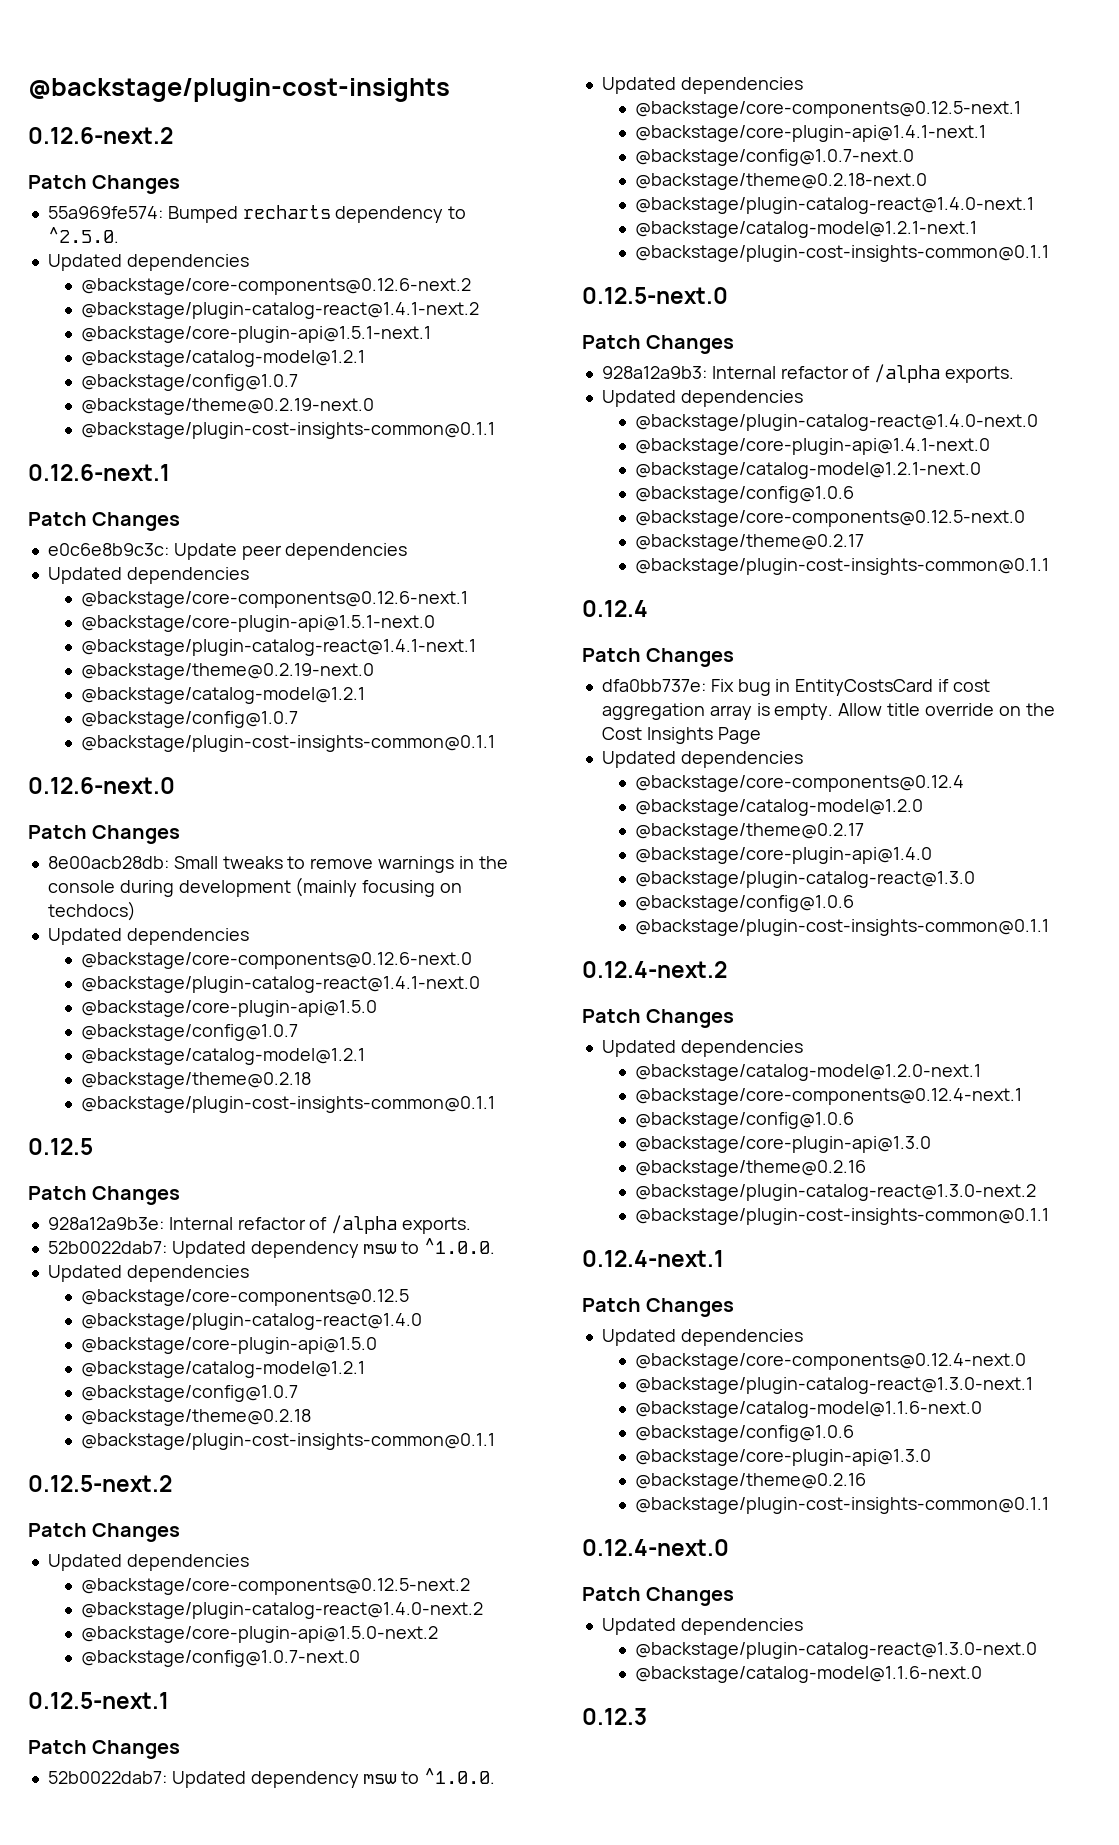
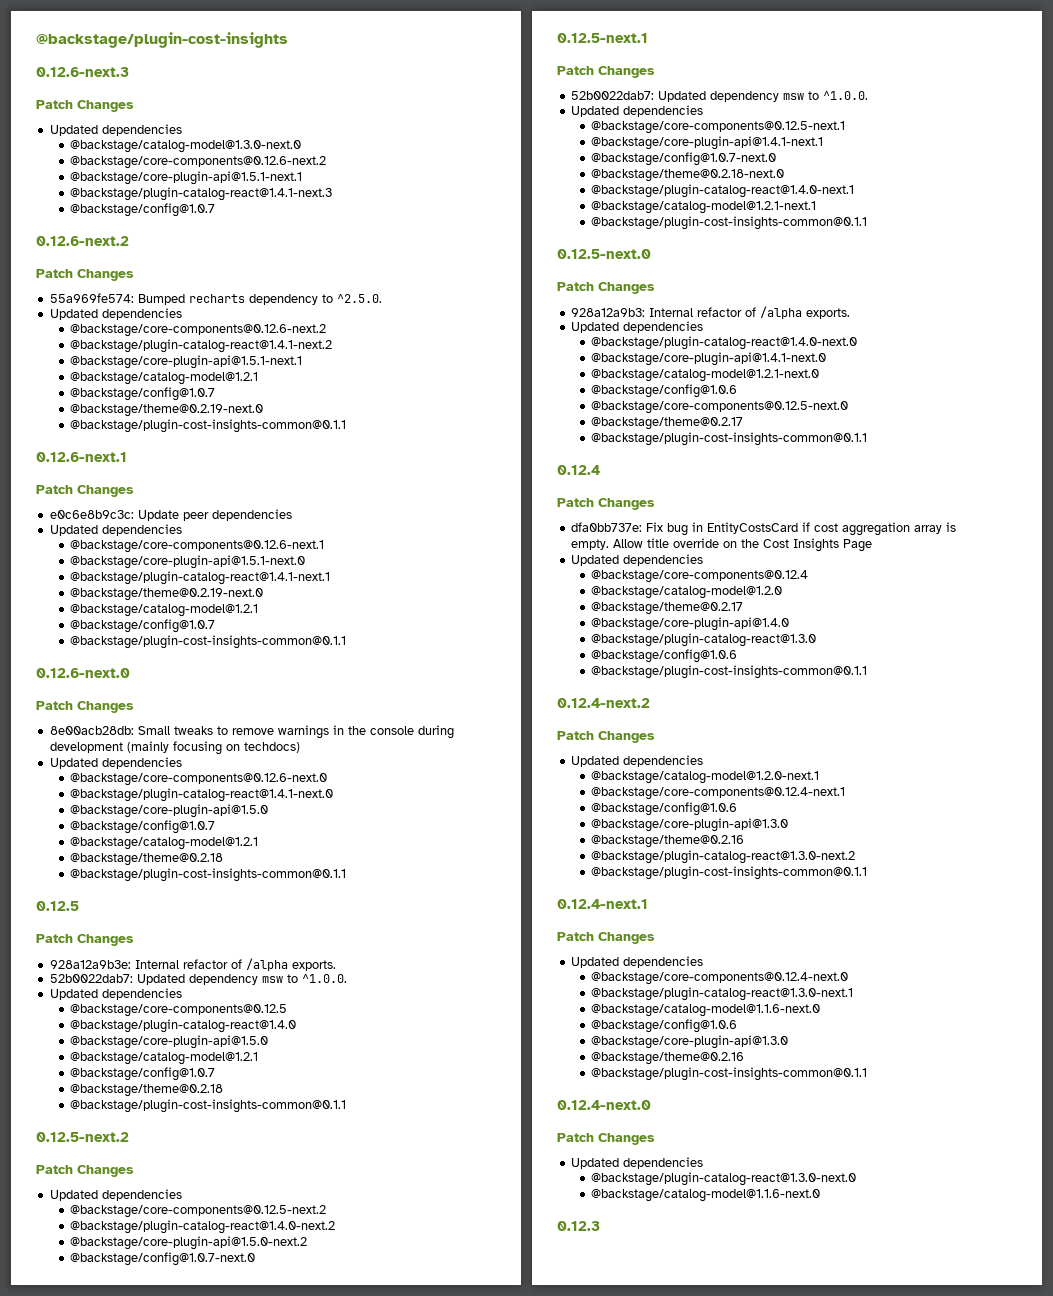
+ 0.12.6-next.3
+ Patch Changes
+ Updated dependencies
+ @backstage/catalog-model@1.3.0-next.0
+ @backstage/core-components@0.12.6-next.2
+ @backstage/core-plugin-api@1.5.1-next.1
+ @backstage/plugin-catalog-react@1.4.1-next.3
+ @backstage/config@1.0.7

